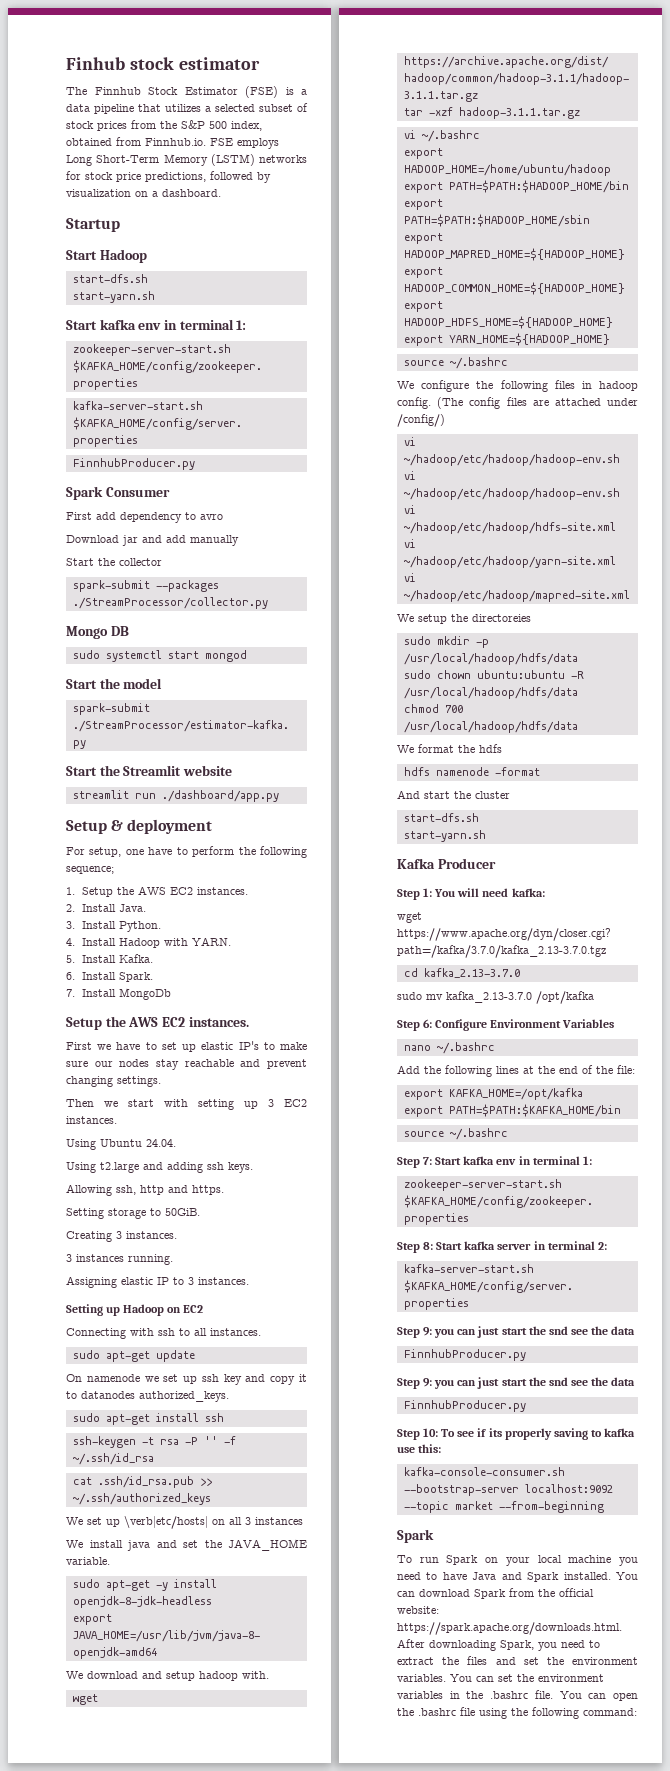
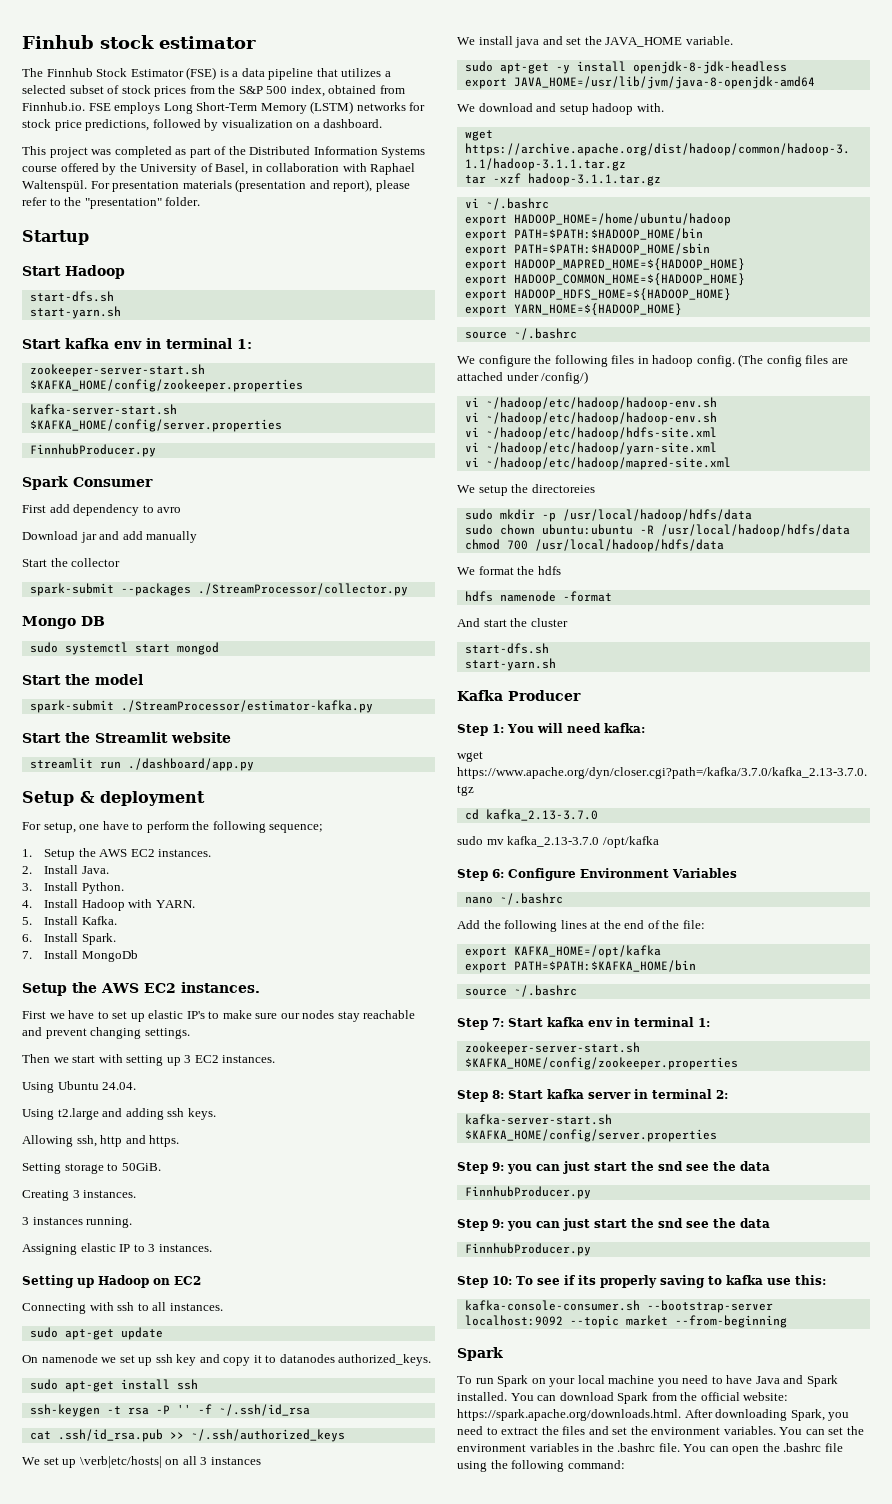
+ This project was completed as part of the Distributed Information Systems course offered by the University of Basel, in collaboration with Raphael Waltenspül. For presentation materials (presentation and report), please refer to the "presentation" folder.

